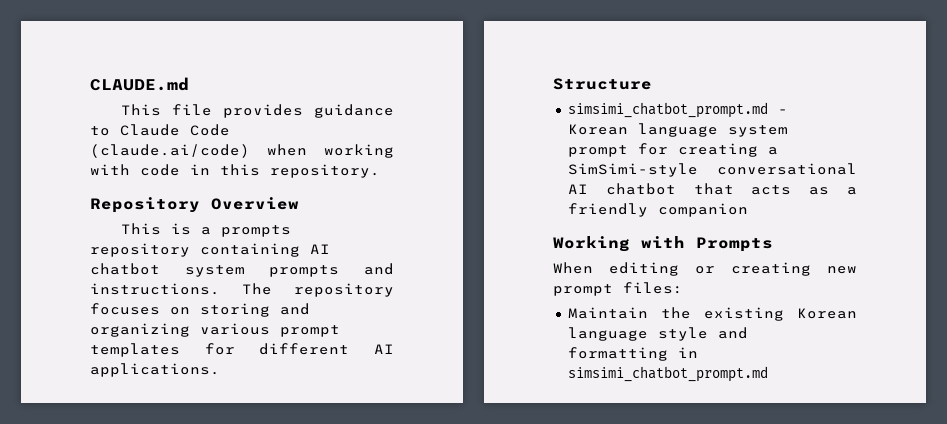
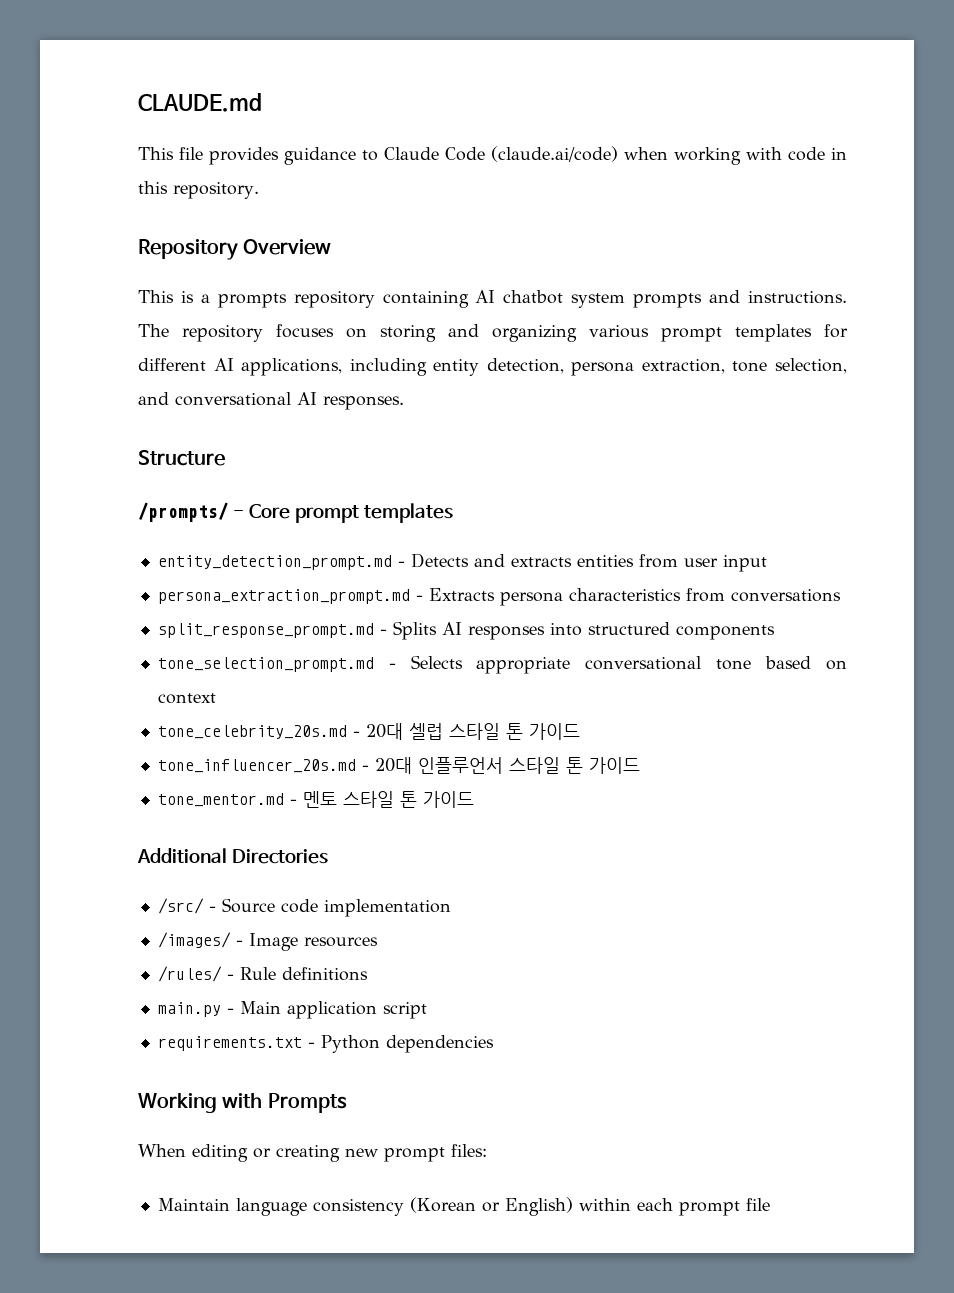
- The repository focuses on storing and organizing various prompt templates for different AI applications.
+ The repository focuses on storing and organizing various prompt templates for different AI applications, including entity detection, persona extraction, tone selection, and conversational AI responses.
  Structure
- simsimi_chatbot_prompt.md - Korean language system prompt for creating a SimSimi-style conversational AI chatbot that acts as a friendly companion
+ /prompts/ - Core prompt templates
+ entity_detection_prompt.md - Detects and extracts entities from user input
+ persona_extraction_prompt.md - Extracts persona characteristics from conversations
+ split_response_prompt.md - Splits AI responses into structured components
+ tone_selection_prompt.md - Selects appropriate conversational tone based on context
+ tone_celebrity_20s.md - 20대 셀럽 스타일 톤 가이드
+ tone_influencer_20s.md - 20대 인플루언서 스타일 톤 가이드
+ tone_mentor.md - 멘토 스타일 톤 가이드
+ Additional Directories
+ /src/ - Source code implementation
+ /images/ - Image resources
+ /rules/ - Rule definitions
+ main.py - Main application script
+ requirements.txt - Python dependencies
- Maintain the existing Korean language style and formatting in simsimi_chatbot_prompt.md
+ Maintain language consistency (Korean or English) within each prompt file

